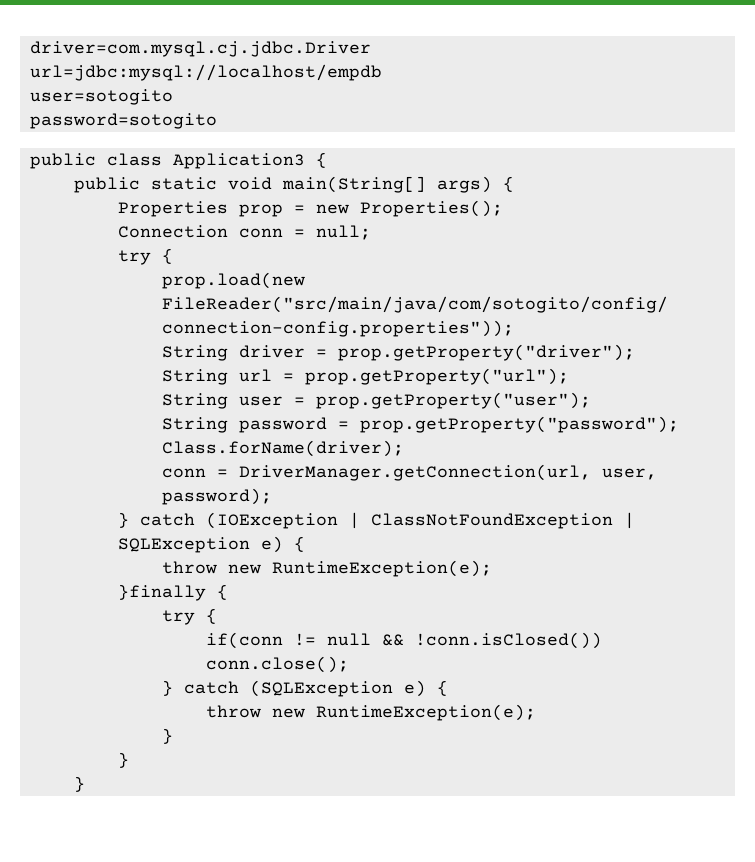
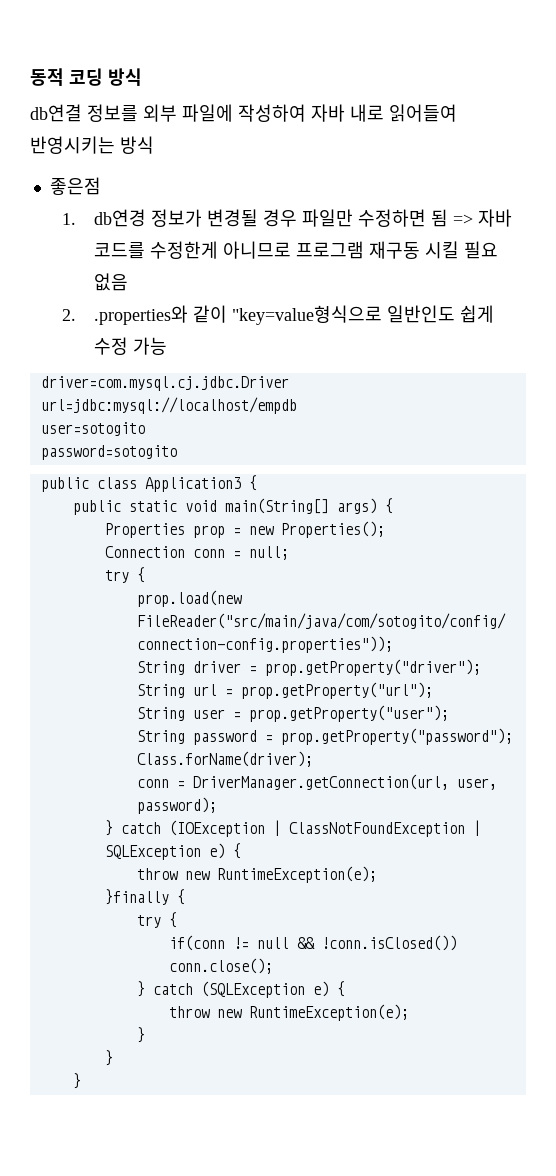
+ 동적 코딩 방식
+ db연결 정보를 외부 파일에 작성하여 자바 내로 읽어들여 반영시키는 방식
+ 좋은점
+ 1. db연경 정보가 변경될 경우 파일만 수정하면 됨 => 자바 코드를 수정한게 아니므로 프로그램 재구동 시킬 필요 없음
+ 2. .properties와 같이 "key=value형식으로 일반인도 쉽게 수정 가능

